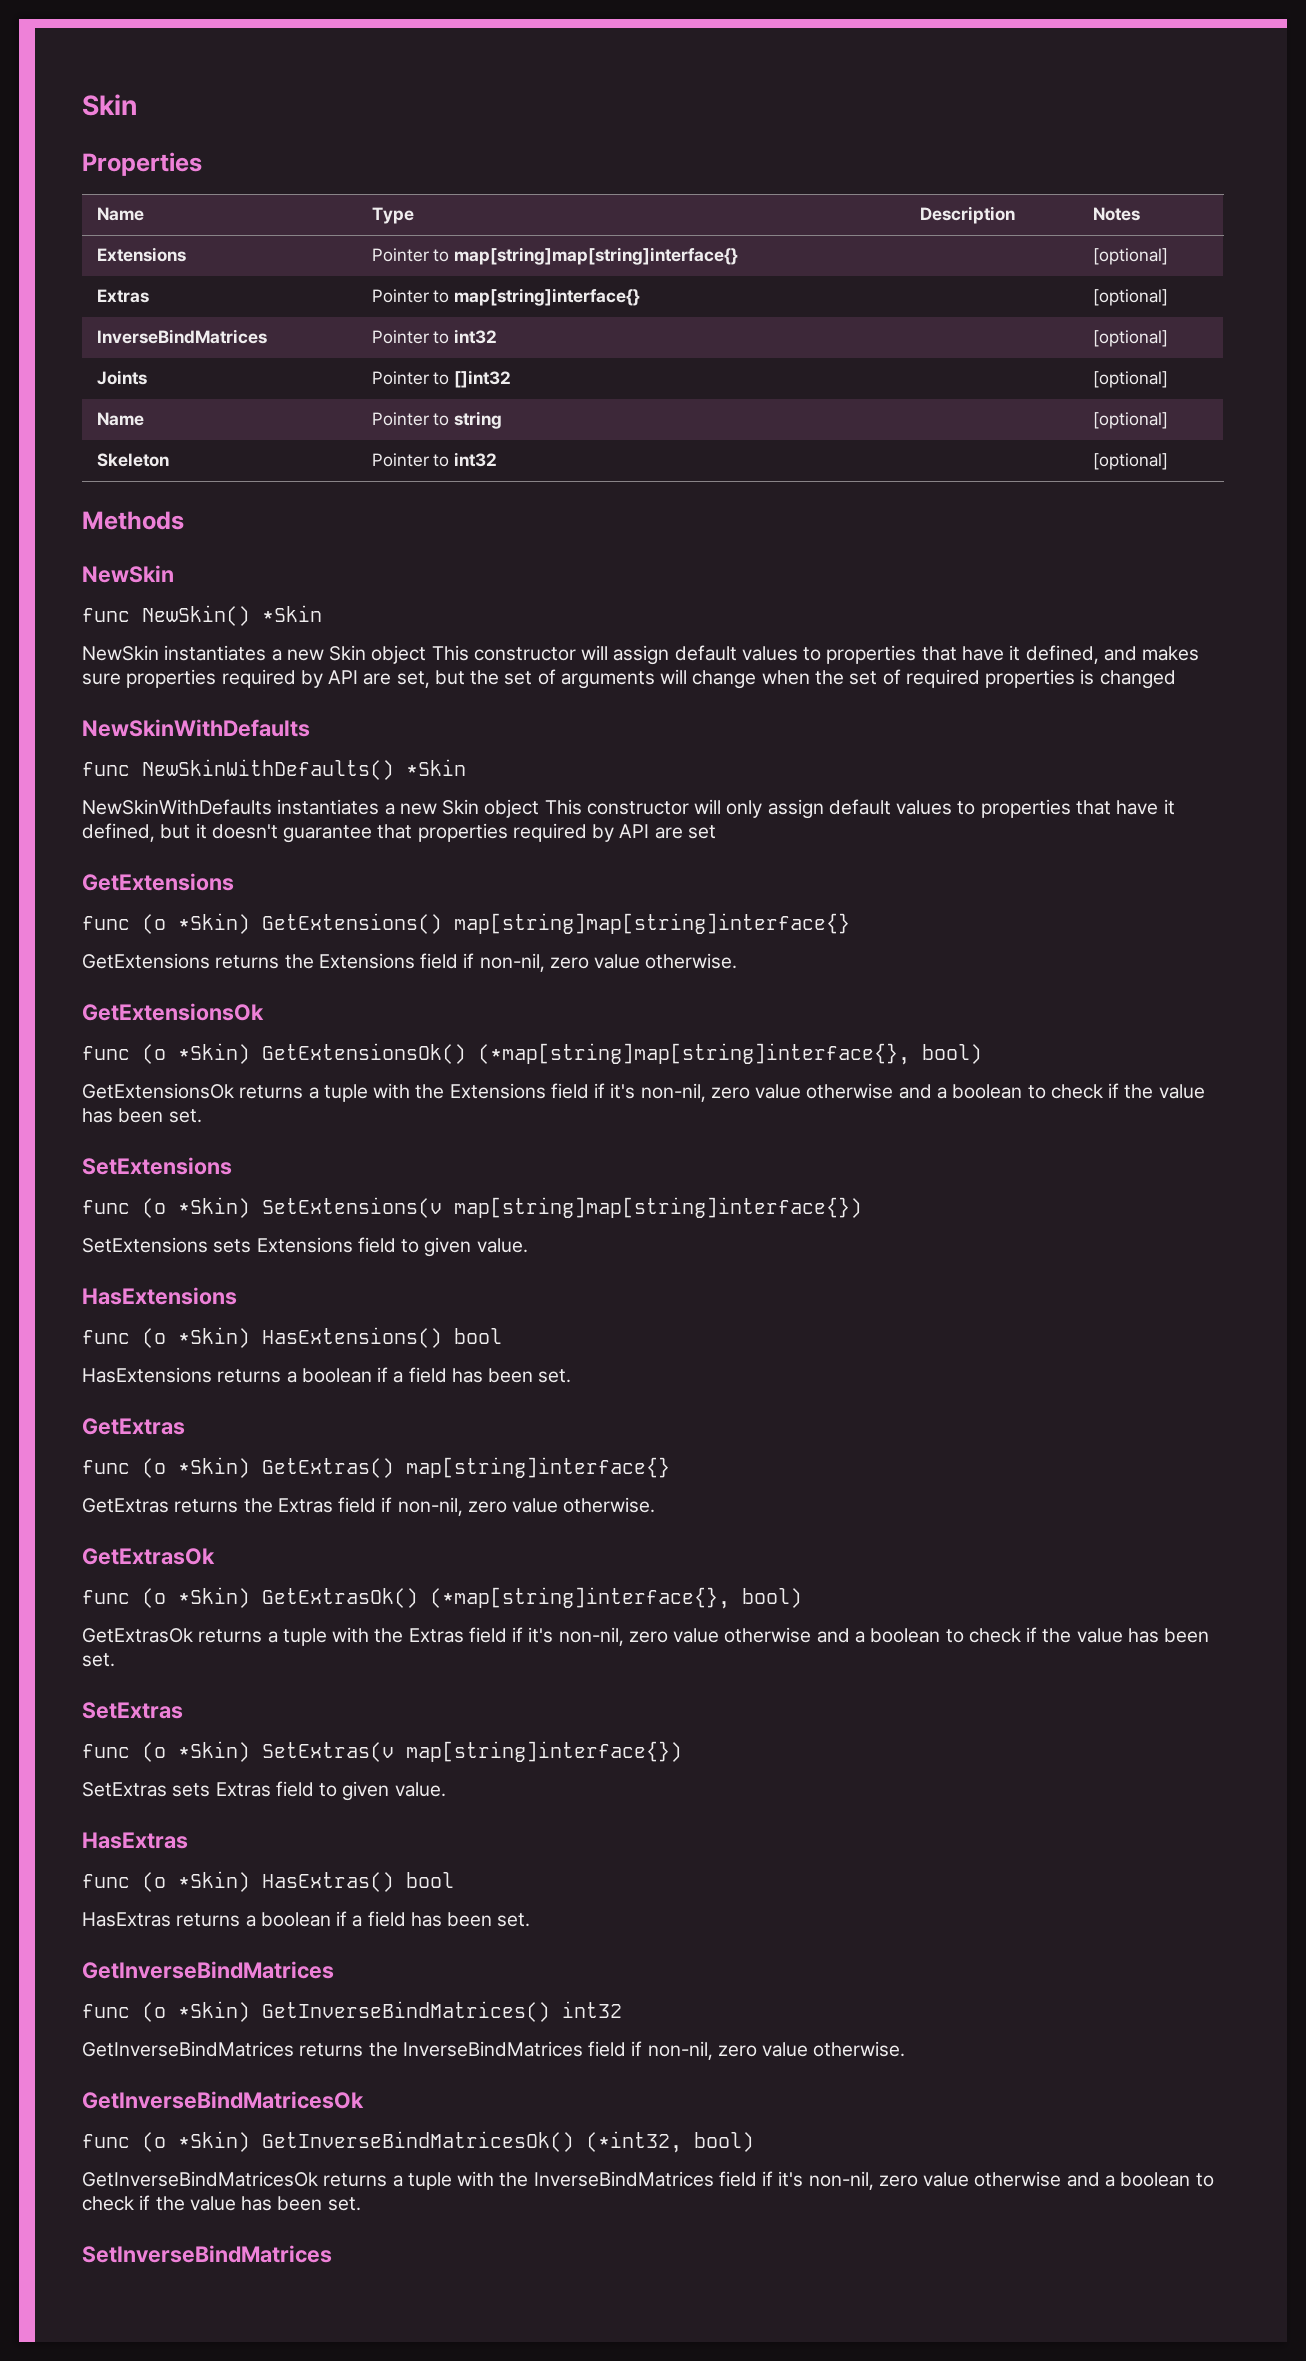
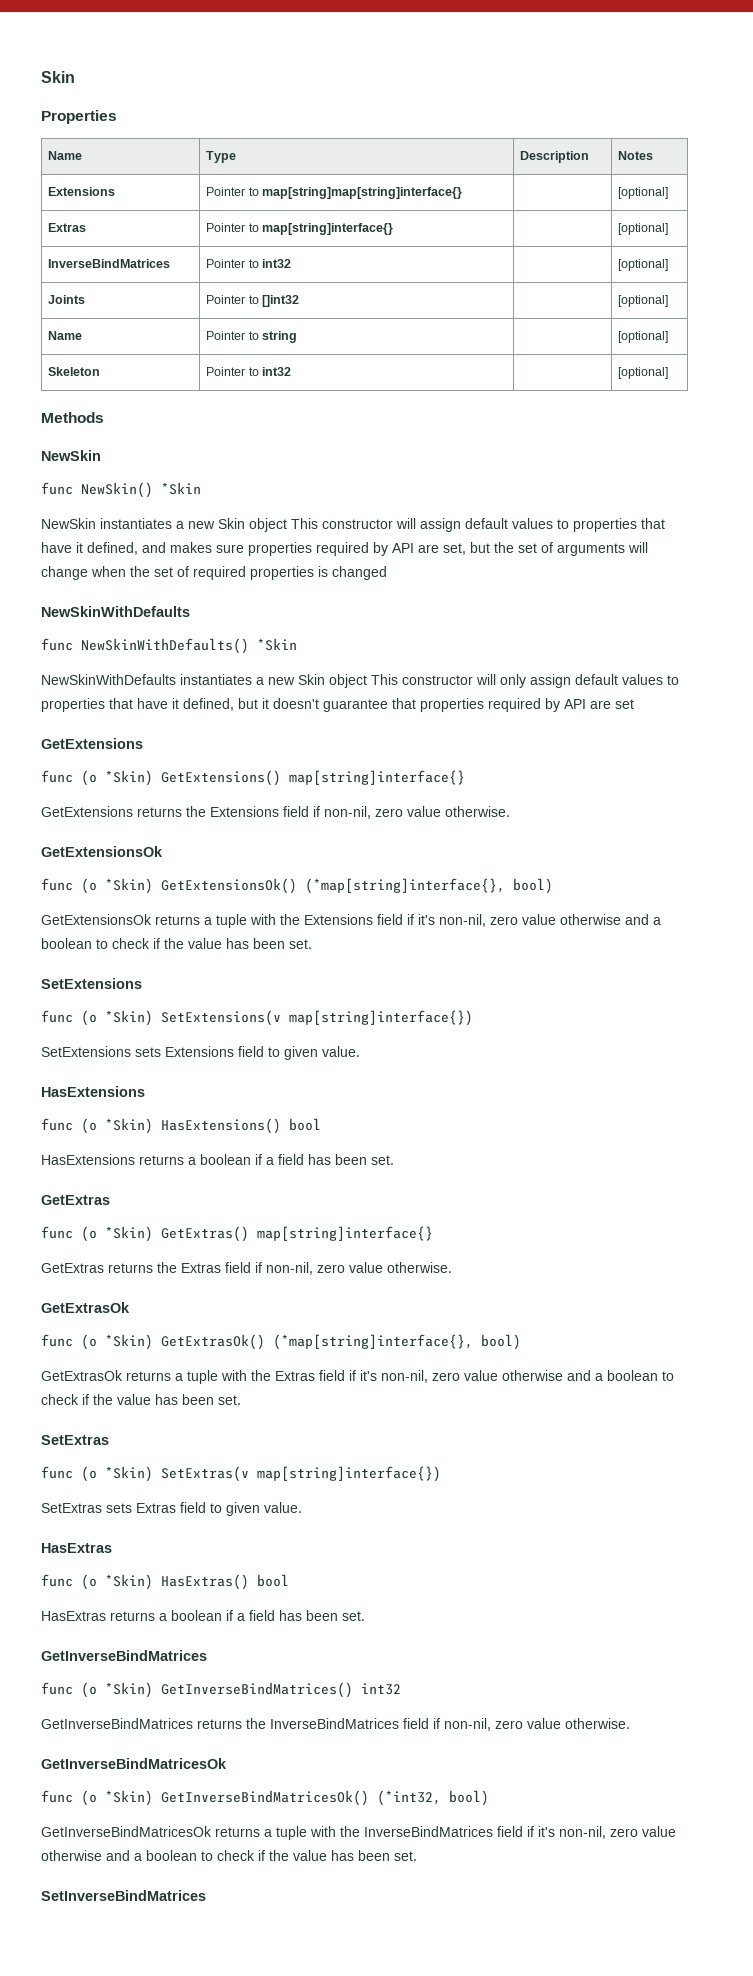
- func (o *Skin) GetExtensions() map[string]map[string]interface{}
+ func (o *Skin) GetExtensions() map[string]interface{}
- func (o *Skin) GetExtensionsOk() (*map[string]map[string]interface{}, bool)
+ func (o *Skin) GetExtensionsOk() (*map[string]interface{}, bool)
- func (o *Skin) SetExtensions(v map[string]map[string]interface{})
+ func (o *Skin) SetExtensions(v map[string]interface{})

